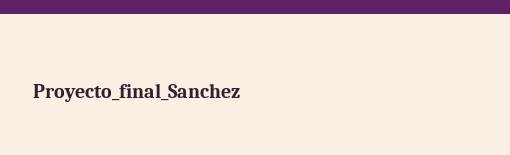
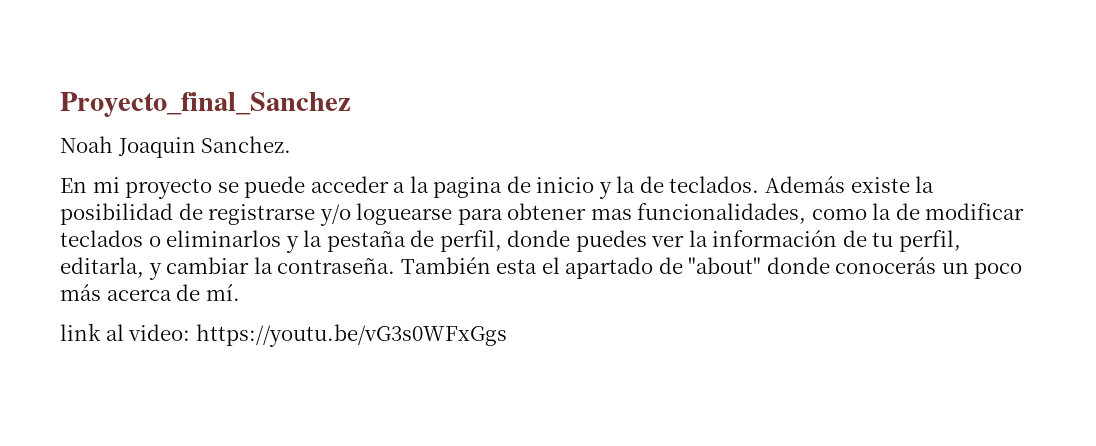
+ Noah Joaquin Sanchez.
+ En mi proyecto se puede acceder a la pagina de inicio y la de teclados. Además existe la posibilidad de registrarse y/o loguearse para obtener mas funcionalidades, como la de modificar teclados o eliminarlos y la pestaña de perfil, donde puedes ver la información de tu perfil, editarla, y cambiar la contraseña. También esta el apartado de "about" donde conocerás un poco más acerca de mí.
+ link al video: https://youtu.be/vG3s0WFxGgs

